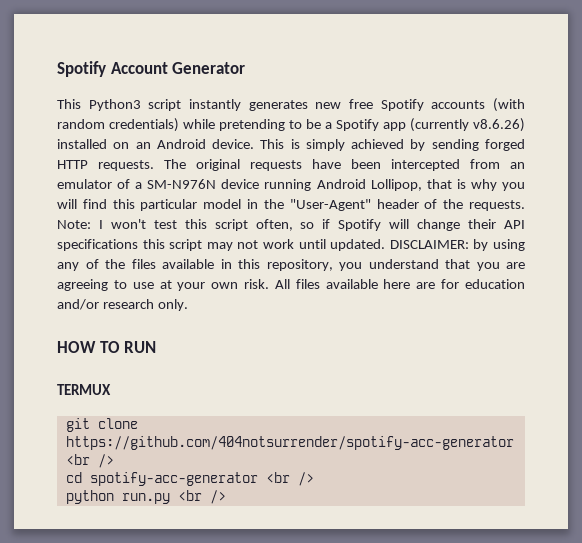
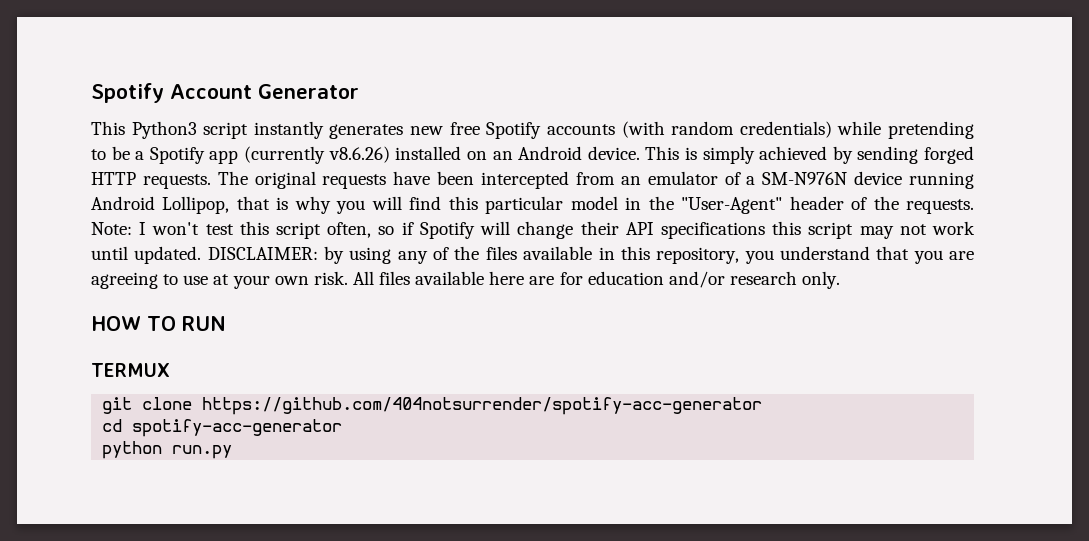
- git clone https://github.com/404notsurrender/spotify-acc-generator <br />
+ git clone https://github.com/404notsurrender/spotify-acc-generator
- cd spotify-acc-generator <br />
+ cd spotify-acc-generator
- python run.py <br />
+ python run.py

